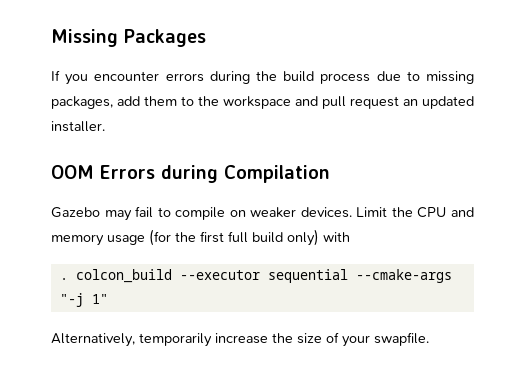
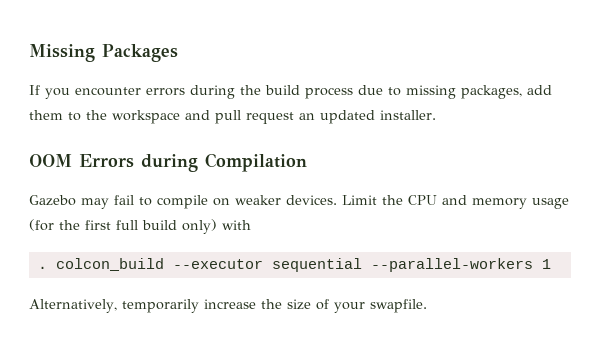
- . colcon_build --executor sequential --cmake-args "-j 1"
+ . colcon_build --executor sequential --parallel-workers 1

